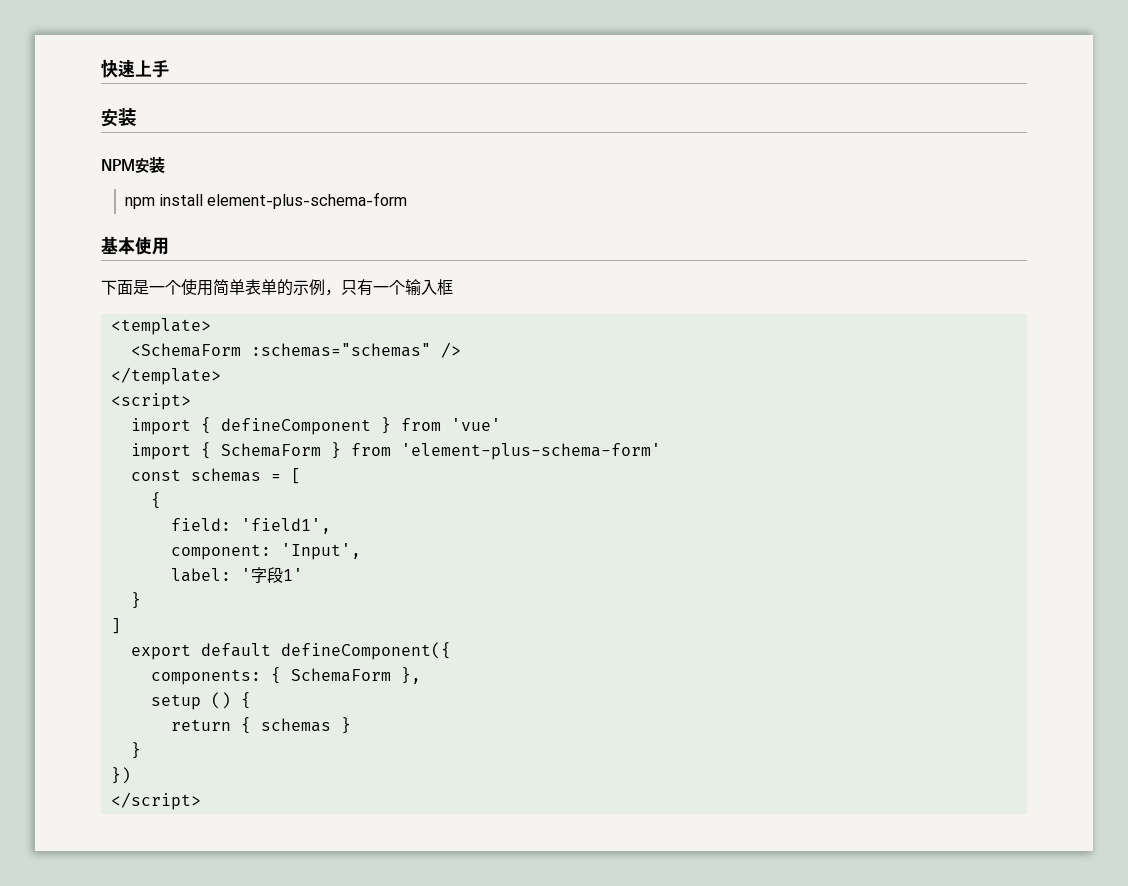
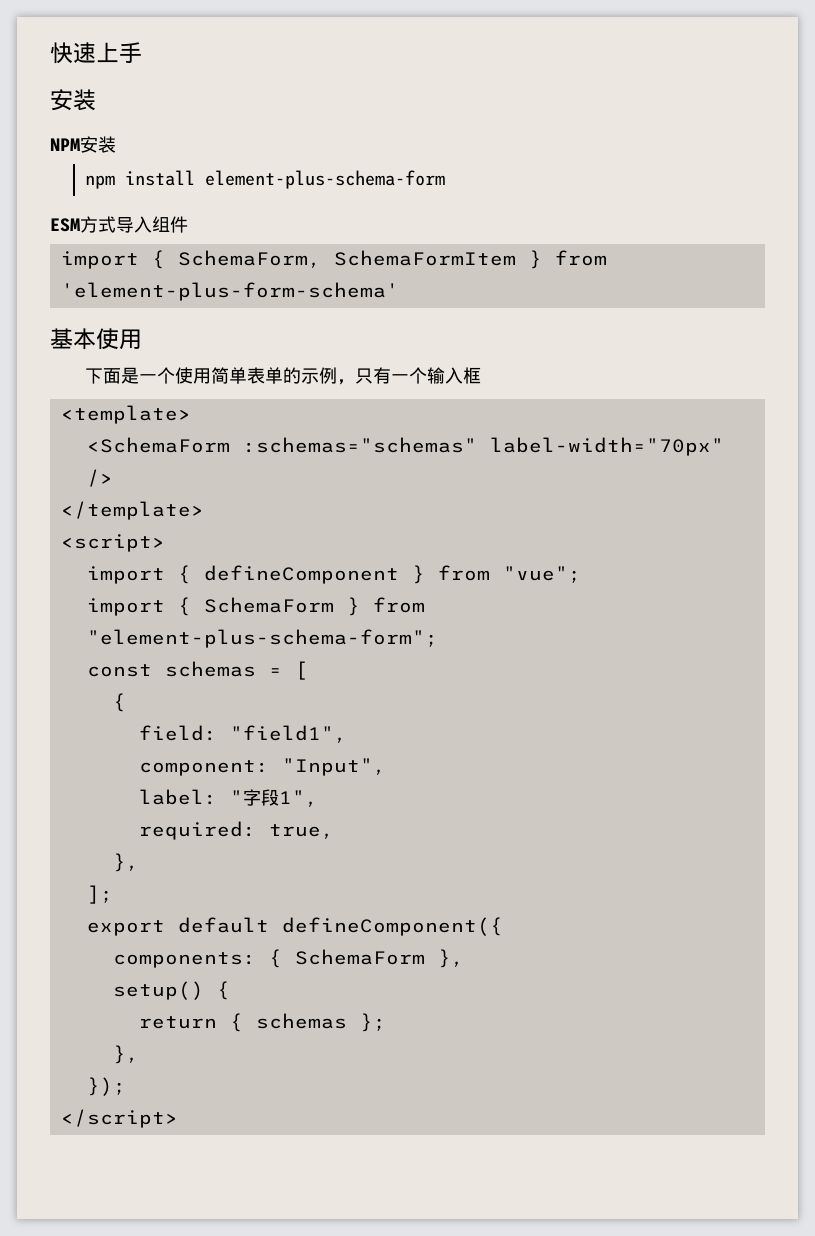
+ ESM方式导入组件
+ import { SchemaForm, SchemaFormItem } from 'element-plus-form-schema'
- <SchemaForm :schemas="schemas" />
+ <SchemaForm :schemas="schemas" label-width="70px" />
- import { defineComponent } from 'vue'
+ import { defineComponent } from "vue";
- import { SchemaForm } from 'element-plus-schema-form'
+ import { SchemaForm } from "element-plus-schema-form";
- field: 'field1',
+ field: "field1",
- component: 'Input',
+ component: "Input",
- label: '字段1'
- }
- ]
+ label: "字段1",
+ required: true,
+ },
+ ];
- setup () {
+ setup() {
- return { schemas }
- }
- })
+ return { schemas };
+ },
+ });

